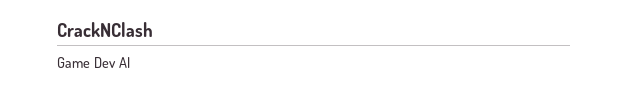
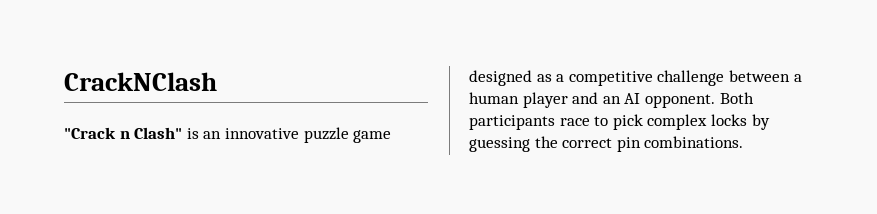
- Game Dev AI
+ "Crack n Clash" is an innovative puzzle game designed as a competitive challenge between a human player and an AI opponent. Both participants race to pick complex locks by guessing the correct pin combinations.

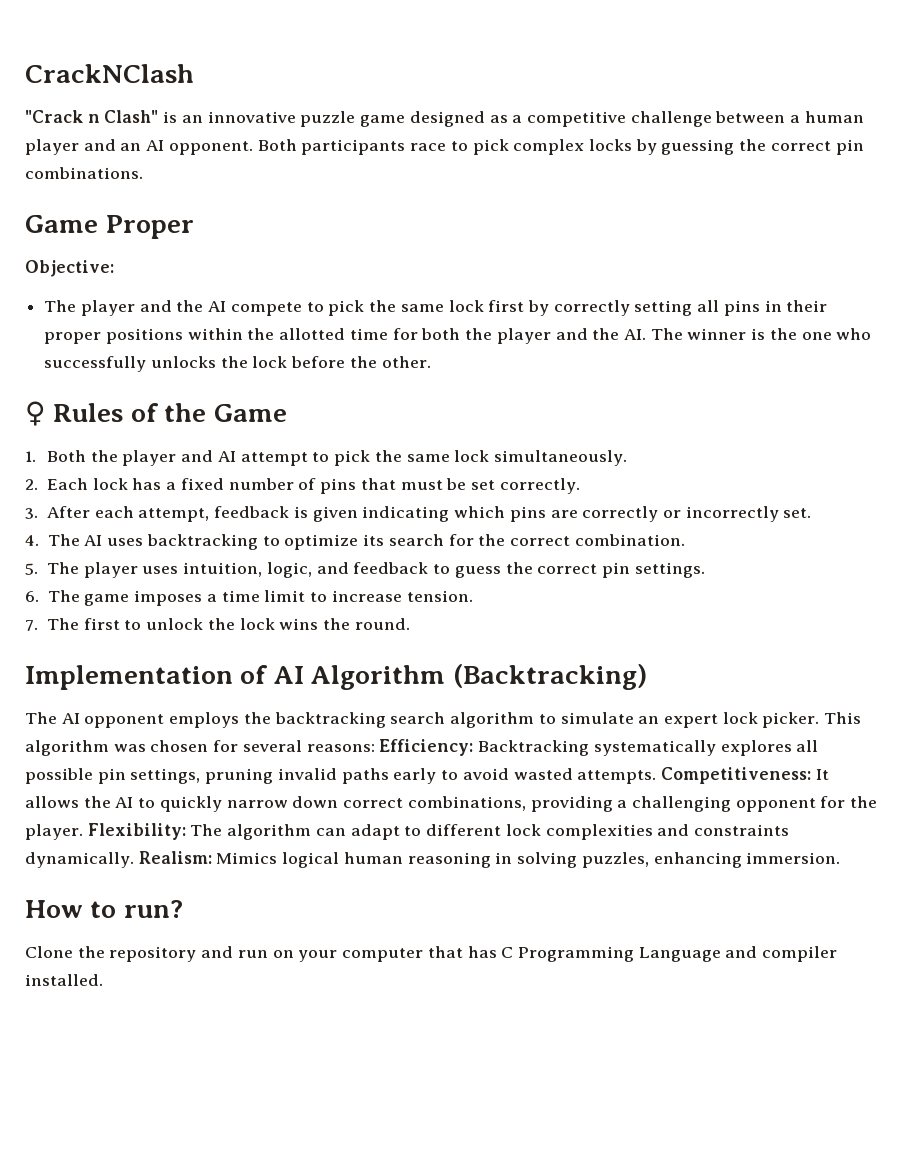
+ Game Proper
+ Objective:
+ The player and the AI compete to pick the same lock first by correctly setting all pins in their proper positions within the allotted time for both the player and the AI. The winner is the one who successfully unlocks the lock before the other.
+ ♀ Rules of the Game
+ 1. Both the player and AI attempt to pick the same lock simultaneously.
+ 2. Each lock has a fixed number of pins that must be set correctly.
+ 3. After each attempt, feedback is given indicating which pins are correctly or incorrectly set.
+ 4. The AI uses backtracking to optimize its search for the correct combination.
+ 5. The player uses intuition, logic, and feedback to guess the correct pin settings.
+ 6. The game imposes a time limit to increase tension.
+ 7. The first to unlock the lock wins the round.
+ Implementation of AI Algorithm (Backtracking)
+ The AI opponent employs the backtracking search algorithm to simulate an expert lock picker. This algorithm was chosen for several reasons: Efficiency: Backtracking systematically explores all possible pin settings, pruning invalid paths early to avoid wasted attempts. Competitiveness: It allows the AI to quickly narrow down correct combinations, providing a challenging opponent for the player. Flexibility: The algorithm can adapt to different lock complexities and constraints dynamically. Realism: Mimics logical human reasoning in solving puzzles, enhancing immersion.
+ How to run?
+ Clone the repository and run on your computer that has C Programming Language and compiler installed.

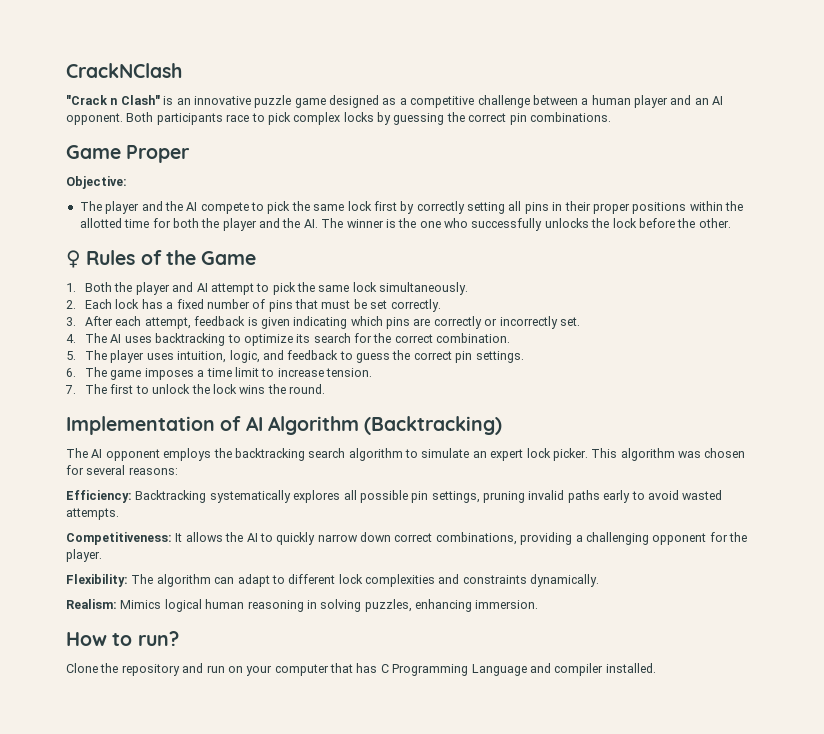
- This algorithm was chosen for several reasons: Efficiency:
+ This algorithm was chosen for several reasons:
+ Efficiency:
- Backtracking systematically explores all possible pin settings, pruning invalid paths early to avoid wasted attempts. Competitiveness:
+ Backtracking systematically explores all possible pin settings, pruning invalid paths early to avoid wasted attempts.
+ Competitiveness:
- It allows the AI to quickly narrow down correct combinations, providing a challenging opponent for the player. Flexibility:
+ It allows the AI to quickly narrow down correct combinations, providing a challenging opponent for the player.
+ Flexibility:
- The algorithm can adapt to different lock complexities and constraints dynamically. Realism:
+ The algorithm can adapt to different lock complexities and constraints dynamically.
+ Realism:

